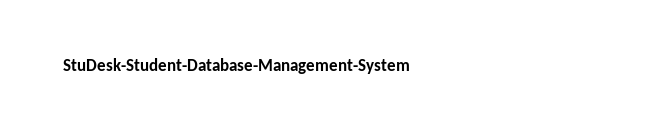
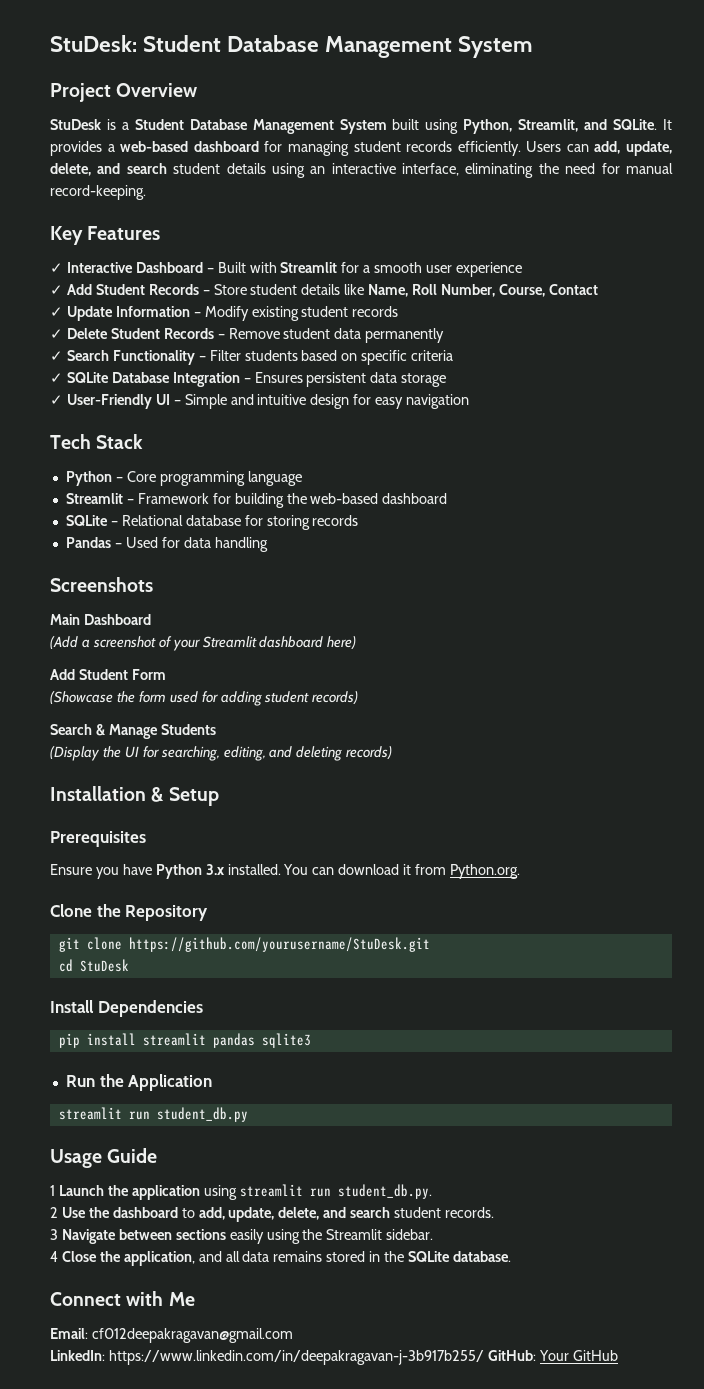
- StuDesk-Student-Database-Management-System
+ StuDesk: Student Database Management System
+ Project Overview
+ StuDesk is a Student Database Management System built using Python, Streamlit, and SQLite. It provides a web-based dashboard for managing student records efficiently. Users can add, update, delete, and search student details using an interactive interface, eliminating the need for manual record-keeping.
+ Key Features
+ ✓ Interactive Dashboard – Built with Streamlit for a smooth user experience
+ ✓ Add Student Records – Store student details like Name, Roll Number, Course, Contact
+ ✓ Update Information – Modify existing student records
+ ✓ Delete Student Records – Remove student data permanently
+ ✓ Search Functionality – Filter students based on specific criteria
+ ✓ SQLite Database Integration – Ensures persistent data storage
+ ✓ User-Friendly UI – Simple and intuitive design for easy navigation
+ Tech Stack
+ Python – Core programming language
+ Streamlit – Framework for building the web-based dashboard
+ SQLite – Relational database for storing records
+ Pandas – Used for data handling
+ Screenshots
+ Main Dashboard
+ (Add a screenshot of your Streamlit dashboard here)
+ Add Student Form
+ (Showcase the form used for adding student records)
+ Search & Manage Students
+ (Display the UI for searching, editing, and deleting records)
+ Installation & Setup
+ Prerequisites
+ Ensure you have Python 3.x installed. You can download it from Python.org.
+ Clone the Repository
+ git clone https://github.com/yourusername/StuDesk.git
+ cd StuDesk
+ Install Dependencies
+ pip install streamlit pandas sqlite3
+ Run the Application
+ streamlit run student_db.py
+ Usage Guide
+ 1 Launch the application using streamlit run student_db.py.
+ 2 Use the dashboard to add, update, delete, and search student records.
+ 3 Navigate between sections easily using the Streamlit sidebar.
+ 4 Close the application, and all data remains stored in the SQLite database.
+ Connect with Me
+ Email: cf012deepakragavan@gmail.com
+ LinkedIn: https://www.linkedin.com/in/deepakragavan-j-3b917b255/ GitHub: Your GitHub

